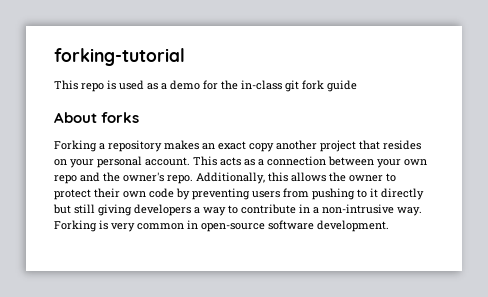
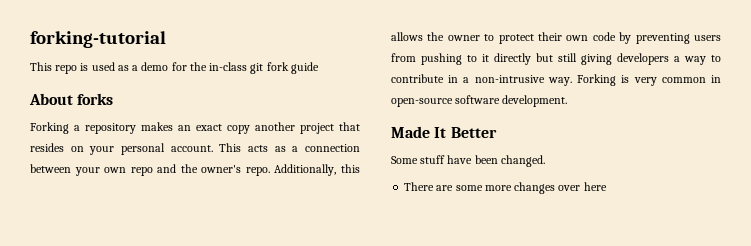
+ Made It Better
+ Some stuff have been changed.
+ There are some more changes over here

